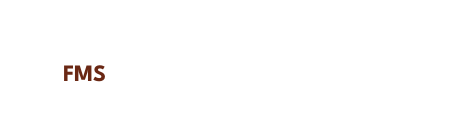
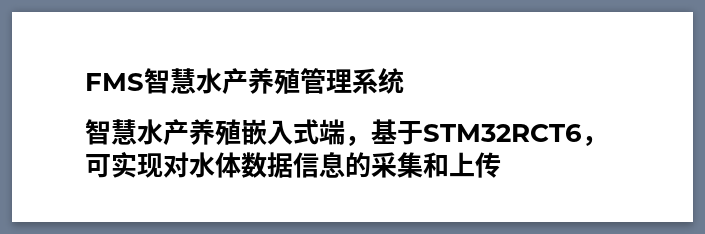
- FMS
+ FMS智慧水产养殖管理系统
+ 智慧水产养殖嵌入式端，基于STM32RCT6，可实现对水体数据信息的采集和上传

